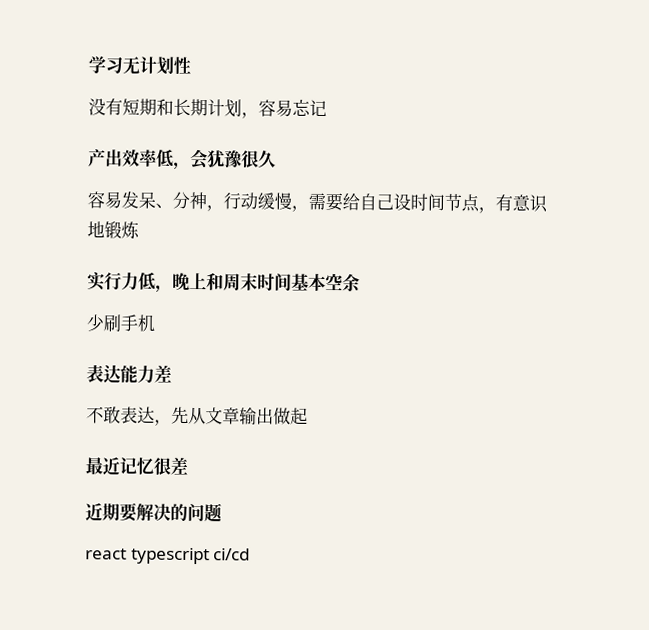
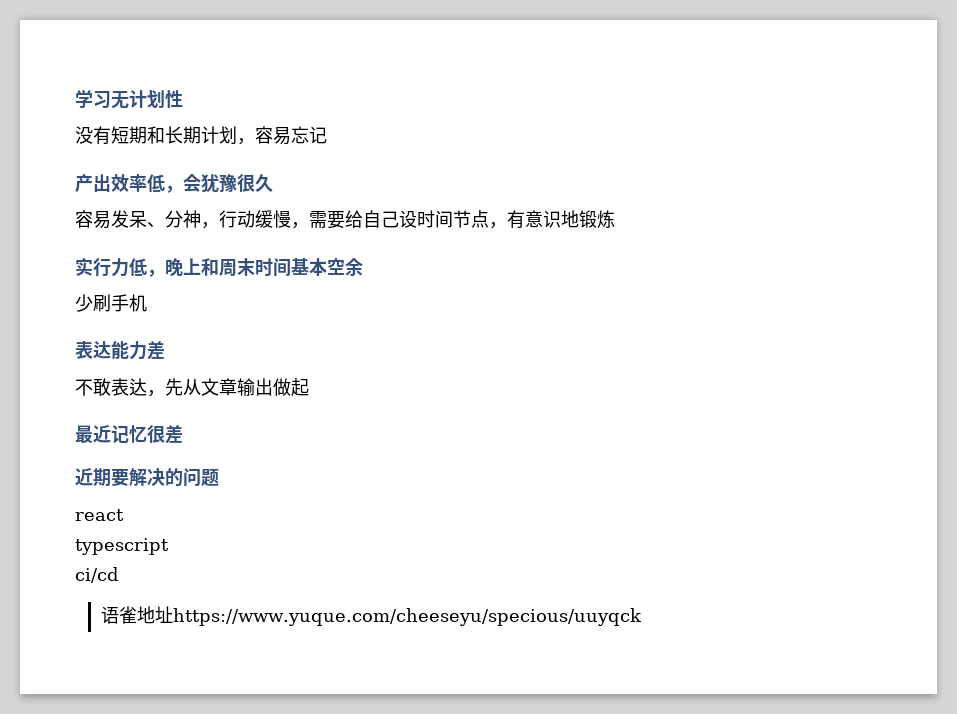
- react typescript ci/cd
+ react
+ typescript
+ ci/cd
+ 语雀地址https://www.yuque.com/cheeseyu/specious/uuyqck

